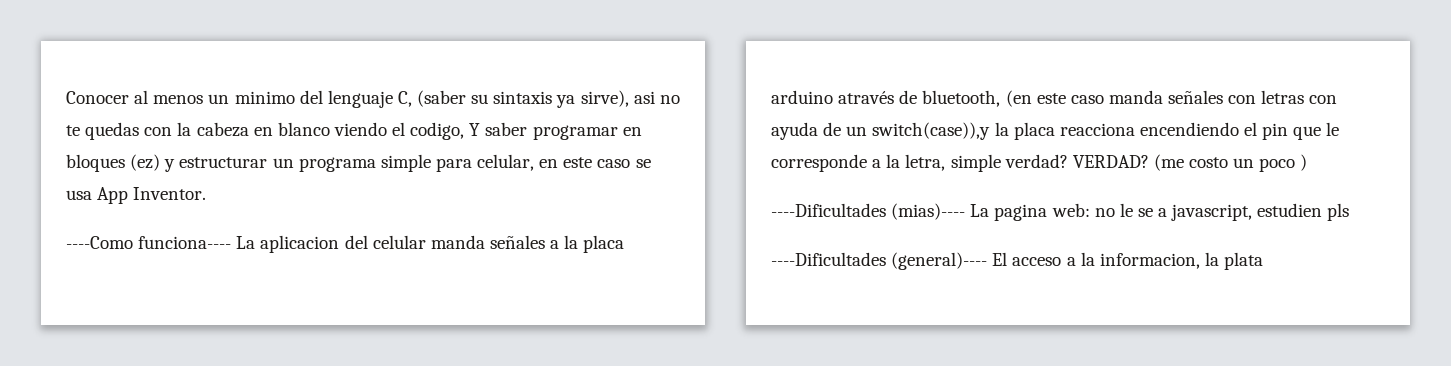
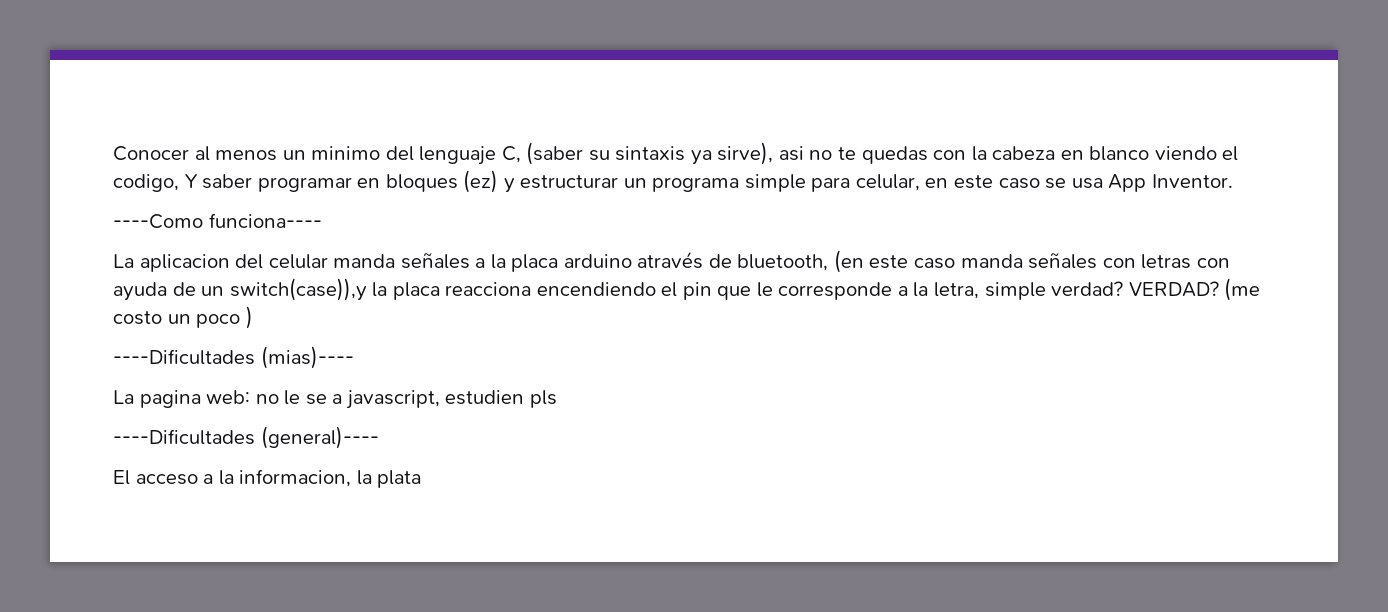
- ----Como funciona---- La aplicacion del celular manda señales a la placa arduino através de bluetooth, (en este caso manda señales con letras con ayuda de un switch(case)),y la placa reacciona encendiendo el pin que le corresponde a la letra, simple verdad?
+ ----Como funciona----
+ La aplicacion del celular manda señales a la placa arduino através de bluetooth, (en este caso manda señales con letras con ayuda de un switch(case)),y la placa reacciona encendiendo el pin que le corresponde a la letra, simple verdad?
- ----Dificultades (mias)---- La pagina web: no le se a javascript, estudien pls
+ ----Dificultades (mias)----
+ La pagina web: no le se a javascript, estudien pls
- ----Dificultades (general)---- El acceso a la informacion, la plata
+ ----Dificultades (general)----
+ El acceso a la informacion, la plata

